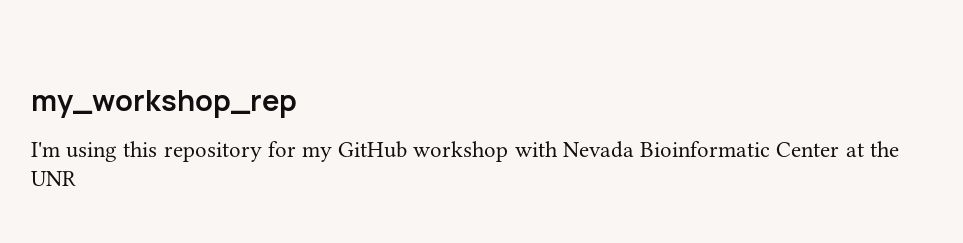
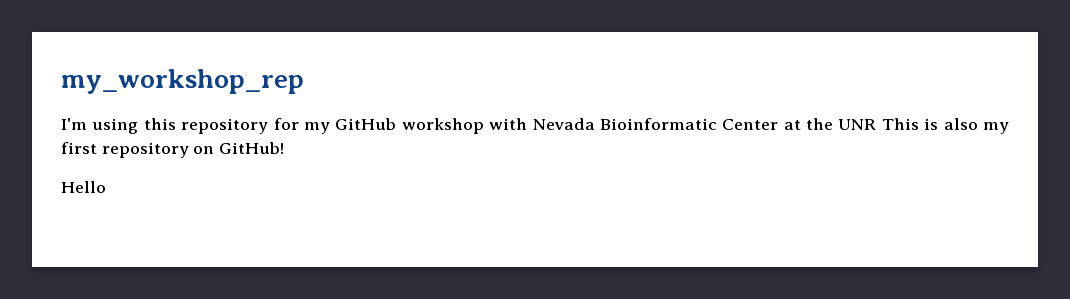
- I'm using this repository for my GitHub workshop with Nevada Bioinformatic Center at the UNR
+ I'm using this repository for my GitHub workshop with Nevada Bioinformatic Center at the UNR This is also my first repository on GitHub!
+ Hello

